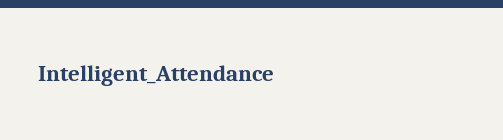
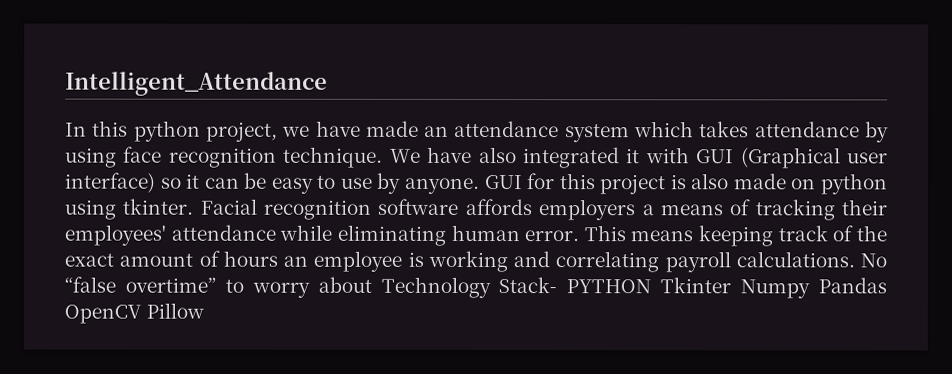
+ In this python project, we have made an attendance system which takes attendance by using face recognition technique. We have also integrated it with GUI (Graphical user interface) so it can be easy to use by anyone. GUI for this project is also made on python using tkinter. Facial recognition software affords employers a means of tracking their employees' attendance while eliminating human error. This means keeping track of the exact amount of hours an employee is working and correlating payroll calculations. No “false overtime” to worry about Technology Stack- PYTHON Tkinter Numpy Pandas OpenCV Pillow

